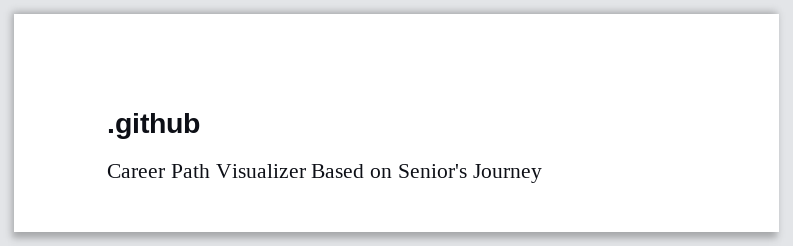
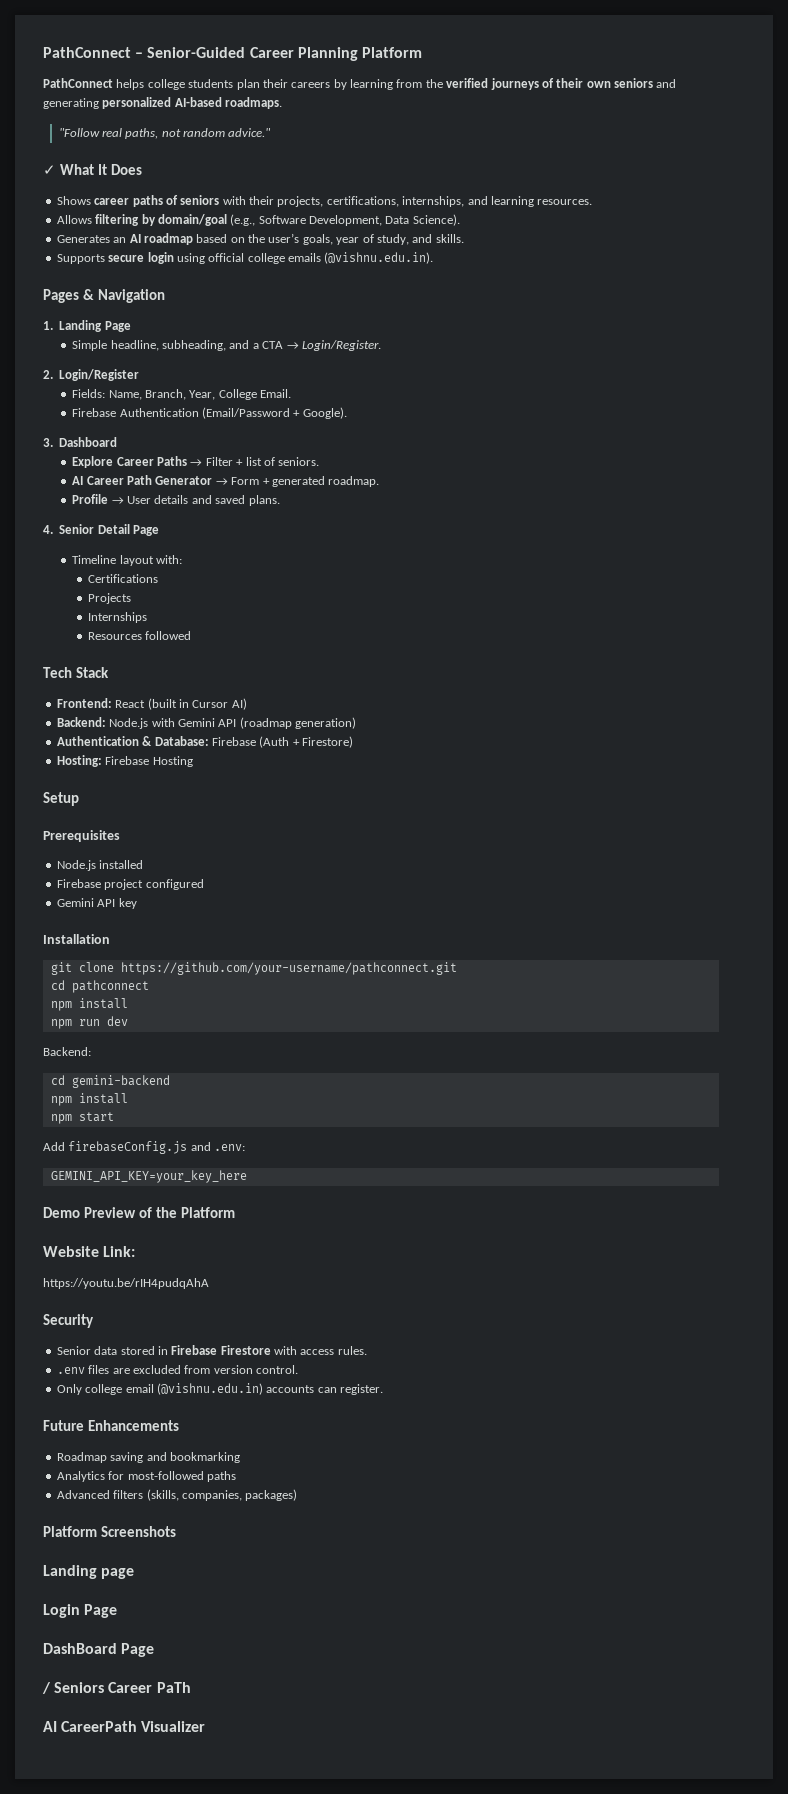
- .github
- Career Path Visualizer Based on Senior's Journey
+ PathConnect – Senior-Guided Career Planning Platform
+ PathConnect helps college students plan their careers by learning from the verified journeys of their own seniors and generating personalized AI-based roadmaps.
+ "Follow real paths, not random advice."
+ ✓ What It Does
+ Shows career paths of seniors with their projects, certifications, internships, and learning resources.
+ Allows filtering by domain/goal (e.g., Software Development, Data Science).
+ Generates an AI roadmap based on the user’s goals, year of study, and skills.
+ Supports secure login using official college emails (@vishnu.edu.in).
+ Pages & Navigation
+ 1. Landing Page
+ Simple headline, subheading, and a CTA → Login/Register.
+ 2. Login/Register
+ Fields: Name, Branch, Year, College Email.
+ Firebase Authentication (Email/Password + Google).
+ 3. Dashboard
+ Explore Career Paths → Filter + list of seniors.
+ AI Career Path Generator → Form + generated roadmap.
+ Profile → User details and saved plans.
+ 4. Senior Detail Page
+ Timeline layout with:
+ Certifications
+ Projects
+ Internships
+ Resources followed
+ Tech Stack
+ Frontend: React (built in Cursor AI)
+ Backend: Node.js with Gemini API (roadmap generation)
+ Authentication & Database: Firebase (Auth + Firestore)
+ Hosting: Firebase Hosting
+ Setup
+ Prerequisites
+ Node.js installed
+ Firebase project configured
+ Gemini API key
+ Installation
+ git clone https://github.com/your-username/pathconnect.git
+ cd pathconnect
+ npm install
+ npm run dev
+ Backend:
+ cd gemini-backend
+ npm install
+ npm start
+ Add firebaseConfig.js and .env:
+ GEMINI_API_KEY=your_key_here
+ Demo Preview of the Platform
+ Website Link:
+ https://youtu.be/rIH4pudqAhA
+ Security
+ Senior data stored in Firebase Firestore with access rules.
+ .env files are excluded from version control.
+ Only college email (@vishnu.edu.in) accounts can register.
+ Future Enhancements
+ Roadmap saving and bookmarking
+ Analytics for most-followed paths
+ Advanced filters (skills, companies, packages)
+ Platform Screenshots
+ Landing page
+ Login Page
+ DashBoard Page
+ / Seniors Career PaTh
+ AI CareerPath Visualizer

